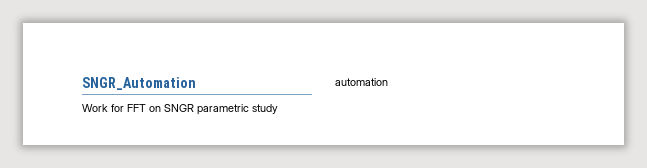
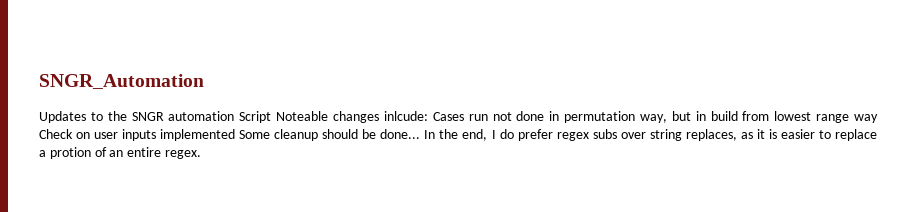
- Work for FFT on SNGR parametric study automation
+ Updates to the SNGR automation Script Noteable changes inlcude: Cases run not done in permutation way, but in build from lowest range way Check on user inputs implemented Some cleanup should be done... In the end, I do prefer regex subs over string replaces, as it is easier to replace a protion of an entire regex.

